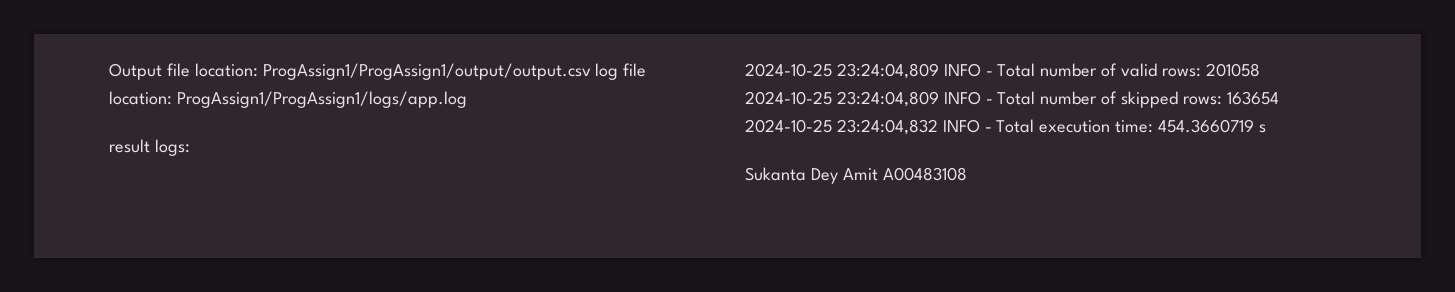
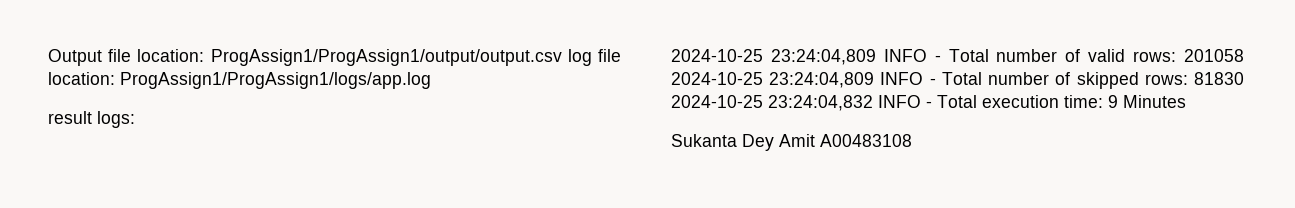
- 2024-10-25 23:24:04,809 INFO - Total number of valid rows: 201058 2024-10-25 23:24:04,809 INFO - Total number of skipped rows: 163654 2024-10-25 23:24:04,832 INFO - Total execution time: 454.3660719 s
+ 2024-10-25 23:24:04,809 INFO - Total number of valid rows: 201058 2024-10-25 23:24:04,809 INFO - Total number of skipped rows: 81830 2024-10-25 23:24:04,832 INFO - Total execution time: 9 Minutes

